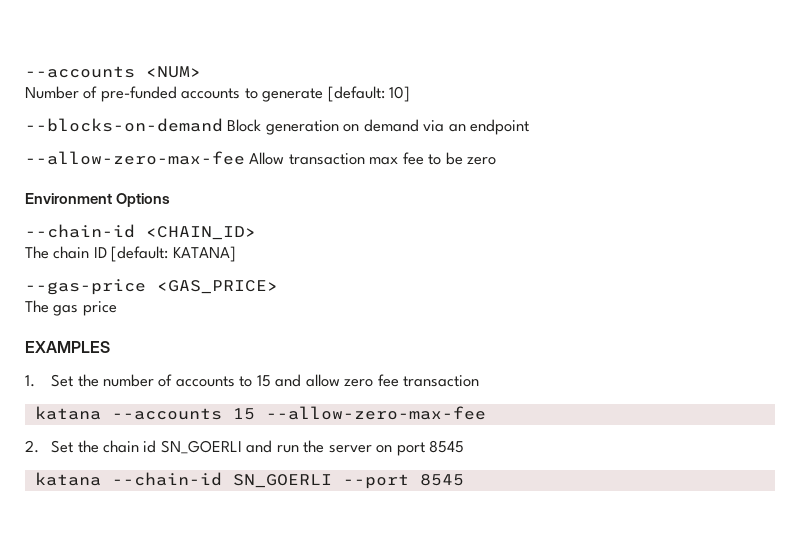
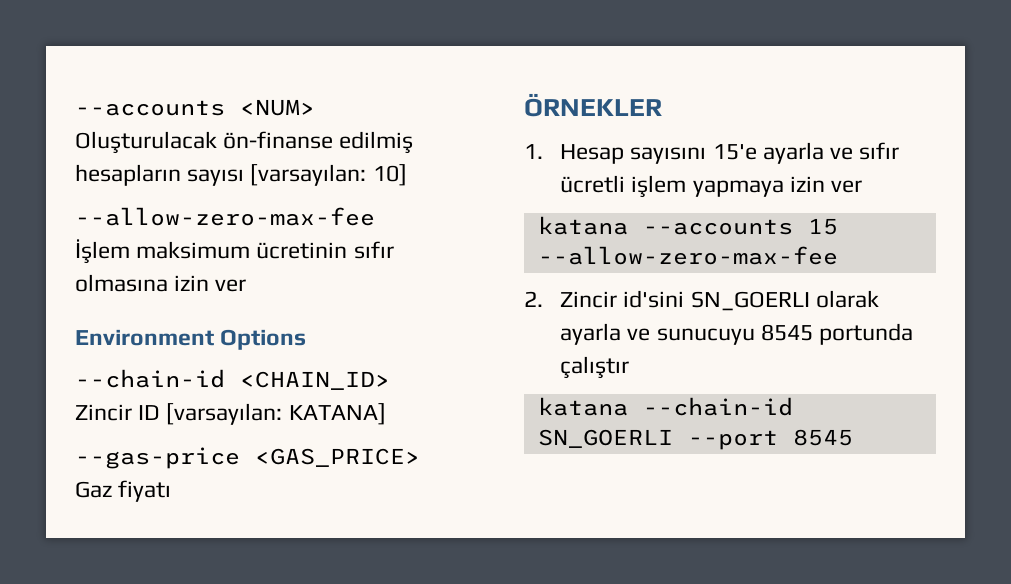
- Number of pre-funded accounts to generate [default: 10]
- --blocks-on-demand Block generation on demand via an endpoint
- --allow-zero-max-fee Allow transaction max fee to be zero
+ Oluşturulacak ön-finanse edilmiş hesapların sayısı [varsayılan: 10]
+ --allow-zero-max-fee
+ İşlem maksimum ücretinin sıfır olmasına izin ver
- The chain ID [default: KATANA]
+ Zincir ID [varsayılan: KATANA]
- The gas price
- EXAMPLES
- 1. Set the number of accounts to 15 and allow zero fee transaction
+ Gaz fiyatı
+ ÖRNEKLER
+ 1. Hesap sayısını 15'e ayarla ve sıfır ücretli işlem yapmaya izin ver
- 2. Set the chain id SN_GOERLI and run the server on port 8545
+ 2. Zincir id'sini SN_GOERLI olarak ayarla ve sunucuyu 8545 portunda çalıştır

